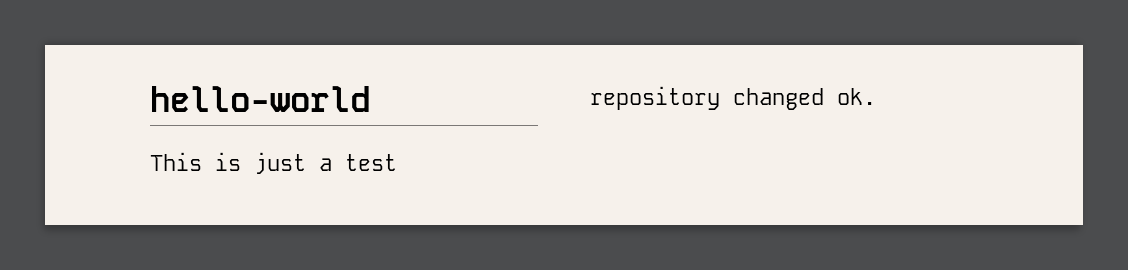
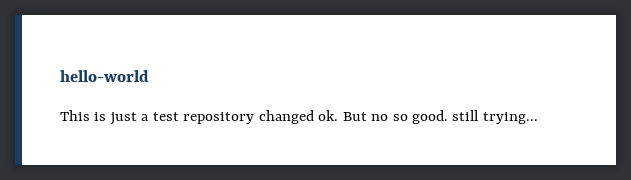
+ But no so good. still trying...

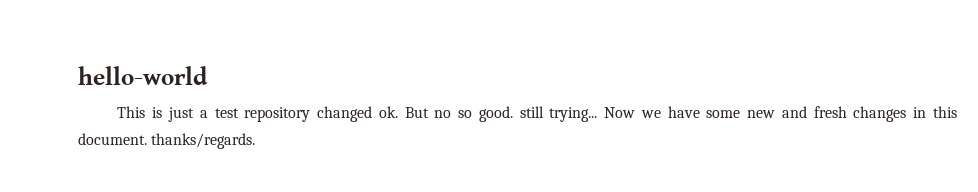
+ Now we have some new and fresh changes in this document. thanks/regards.

